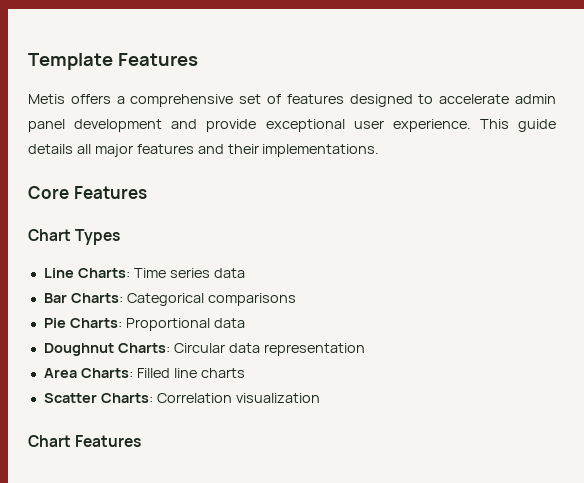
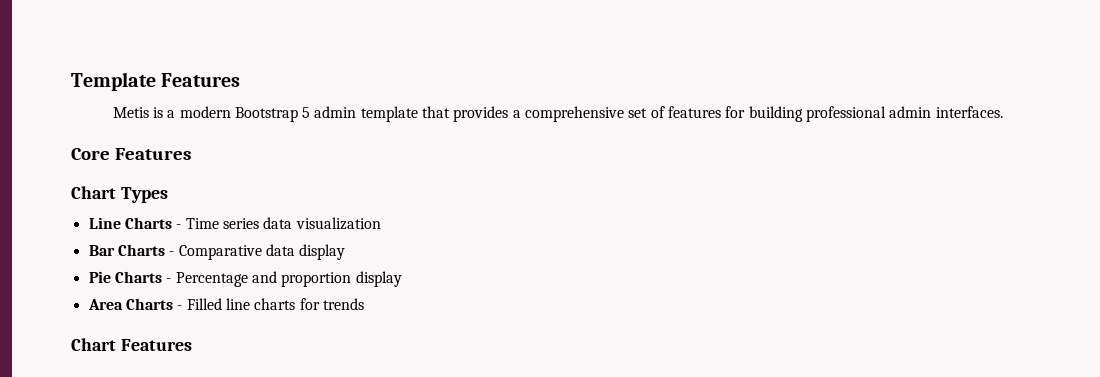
- Metis offers a comprehensive set of features designed to accelerate admin panel development and provide exceptional user experience. This guide details all major features and their implementations.
+ Metis is a modern Bootstrap 5 admin template that provides a comprehensive set of features for building professional admin interfaces.
- Line Charts: Time series data
+ Line Charts - Time series data visualization
- Bar Charts: Categorical comparisons
- Pie Charts: Proportional data
- Doughnut Charts: Circular data representation
+ Bar Charts - Comparative data display
+ Pie Charts - Percentage and proportion display
- Area Charts: Filled line charts
- Scatter Charts: Correlation visualization
+ Area Charts - Filled line charts for trends

